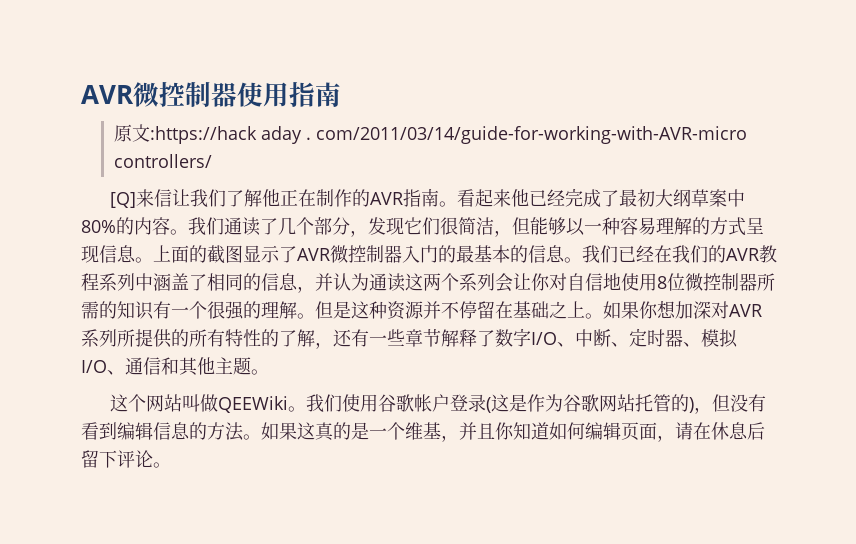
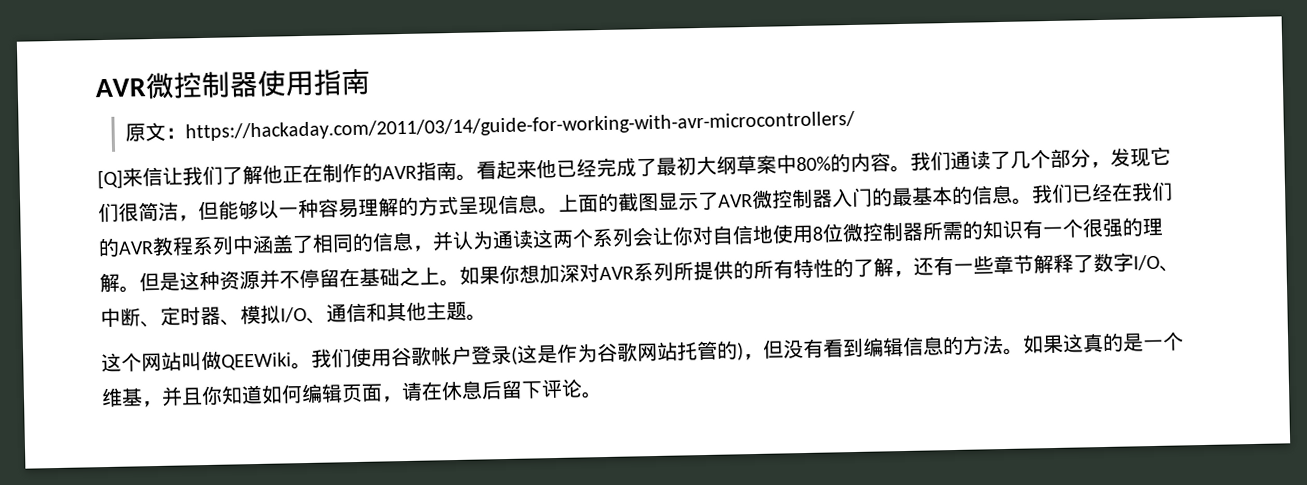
- 原文:https://hack aday . com/2011/03/14/guide-for-working-with-AVR-micro controllers/
+ 原文：https://hackaday.com/2011/03/14/guide-for-working-with-avr-microcontrollers/

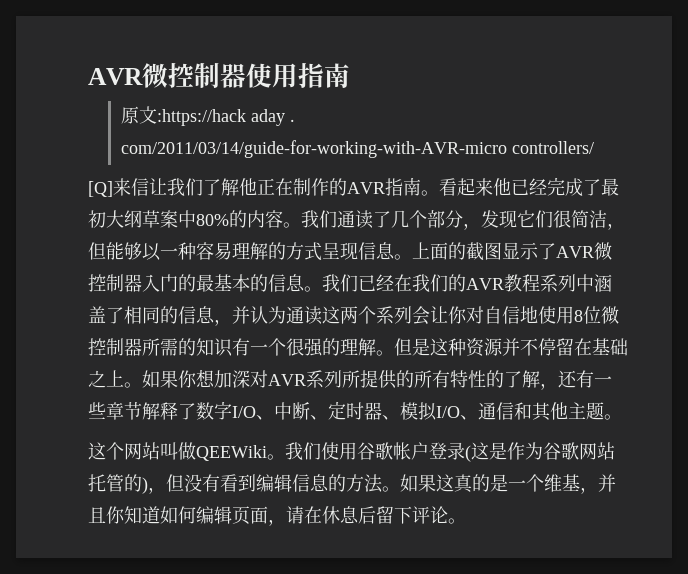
- 原文：https://hackaday.com/2011/03/14/guide-for-working-with-avr-microcontrollers/
+ 原文:https://hack aday . com/2011/03/14/guide-for-working-with-AVR-micro controllers/

